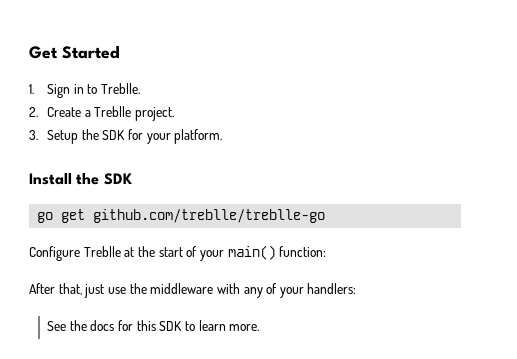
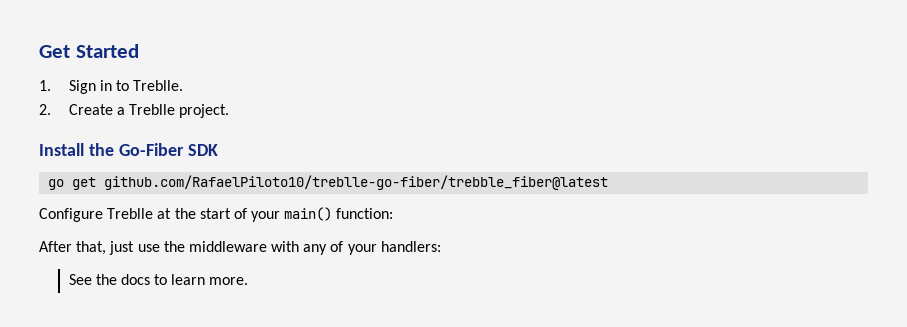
- 3. Setup the SDK for your platform.
- Install the SDK
+ Install the Go-Fiber SDK
- go get github.com/treblle/treblle-go
+ go get github.com/RafaelPiloto10/treblle-go-fiber/trebble_fiber@latest
- See the docs for this SDK to learn more.
+ See the docs to learn more.

